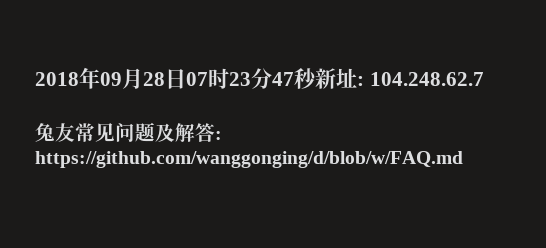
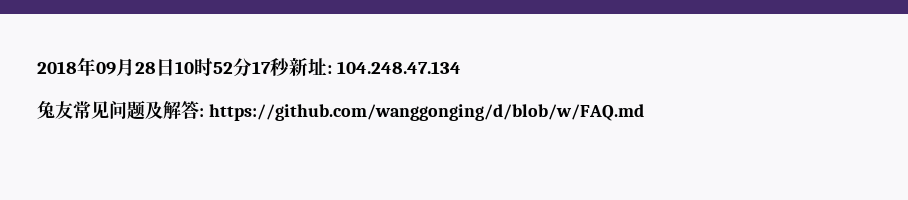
- 2018年09月28日07时23分47秒新址: 104.248.62.7
+ 2018年09月28日10时52分17秒新址: 104.248.47.134

